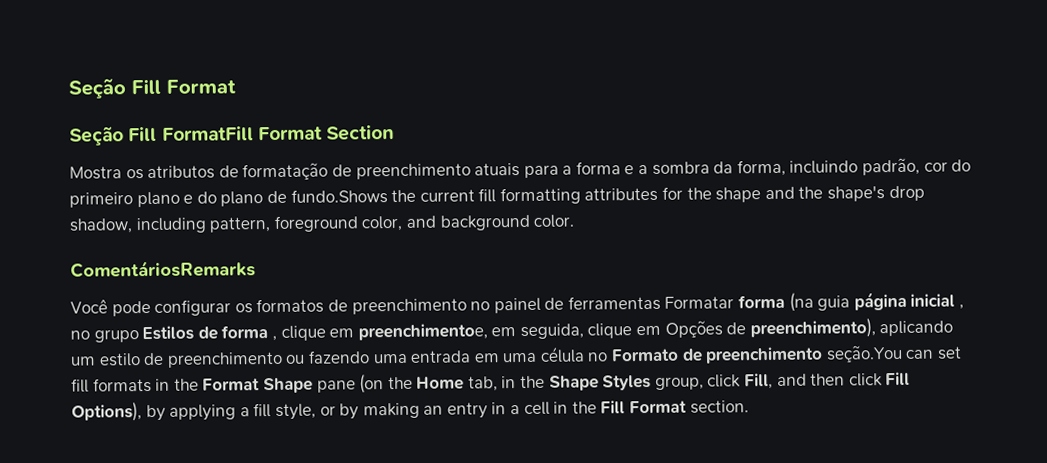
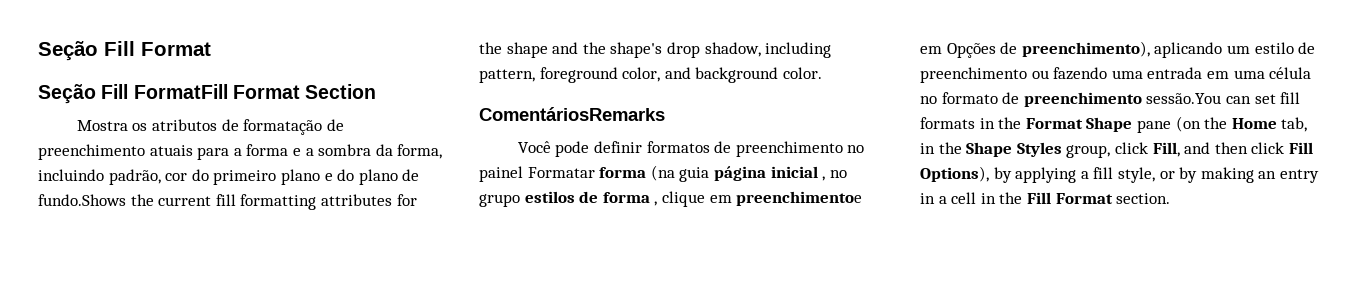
- Você pode configurar os formatos de preenchimento no painel de ferramentas Formatar forma (na guia página inicial , no grupo Estilos de forma , clique em preenchimentoe, em seguida, clique em Opções de preenchimento), aplicando um estilo de preenchimento ou fazendo uma entrada em uma célula no Formato de preenchimento seção.You can set fill formats in the Format Shape pane (on the Home tab, in the Shape Styles group, click Fill, and then click Fill Options), by applying a fill style, or by making an entry in a cell in the Fill Format section.
+ Você pode definir formatos de preenchimento no painel Formatar forma (na guia página inicial , no grupo estilos de forma , clique em preenchimentoe em Opções de preenchimento), aplicando um estilo de preenchimento ou fazendo uma entrada em uma célula no formato de preenchimento sessão.You can set fill formats in the Format Shape pane (on the Home tab, in the Shape Styles group, click Fill, and then click Fill Options), by applying a fill style, or by making an entry in a cell in the Fill Format section.

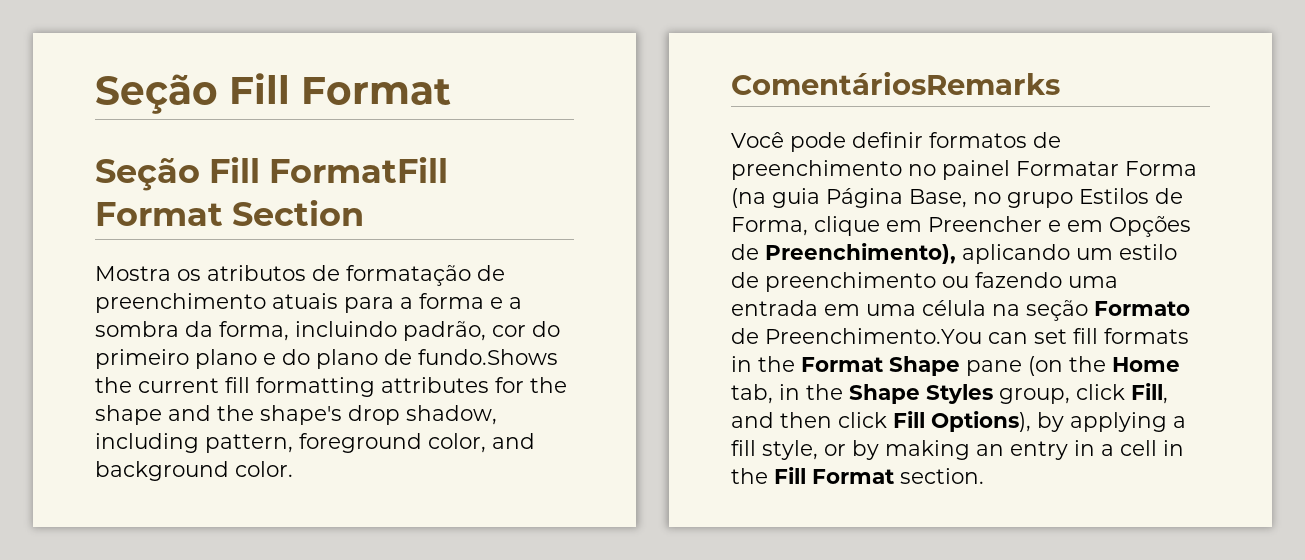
- Você pode definir formatos de preenchimento no painel Formatar forma (na guia página inicial , no grupo estilos de forma , clique em preenchimentoe em Opções de preenchimento), aplicando um estilo de preenchimento ou fazendo uma entrada em uma célula no formato de preenchimento sessão.You can set fill formats in the Format Shape pane (on the Home tab, in the Shape Styles group, click Fill, and then click Fill Options), by applying a fill style, or by making an entry in a cell in the Fill Format section.
+ Você pode definir formatos de preenchimento no painel Formatar Forma (na guia Página Base, no grupo Estilos de Forma, clique em Preencher e em Opções de Preenchimento), aplicando um estilo de preenchimento ou fazendo uma entrada em uma célula na seção Formato de Preenchimento.You can set fill formats in the Format Shape pane (on the Home tab, in the Shape Styles group, click Fill, and then click Fill Options), by applying a fill style, or by making an entry in a cell in the Fill Format section.

